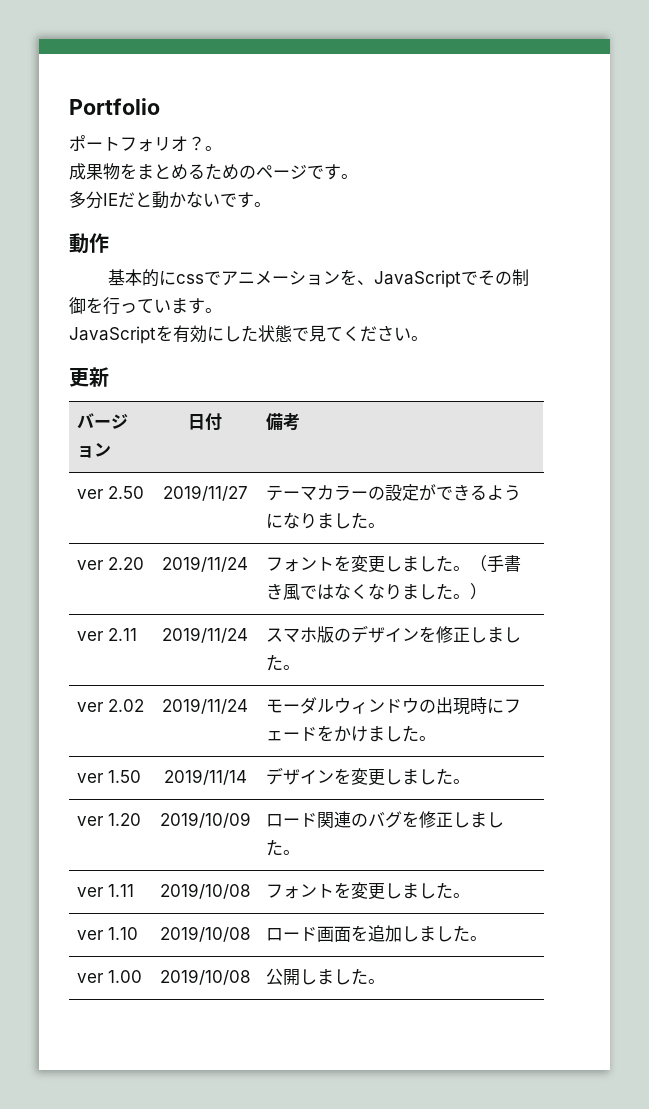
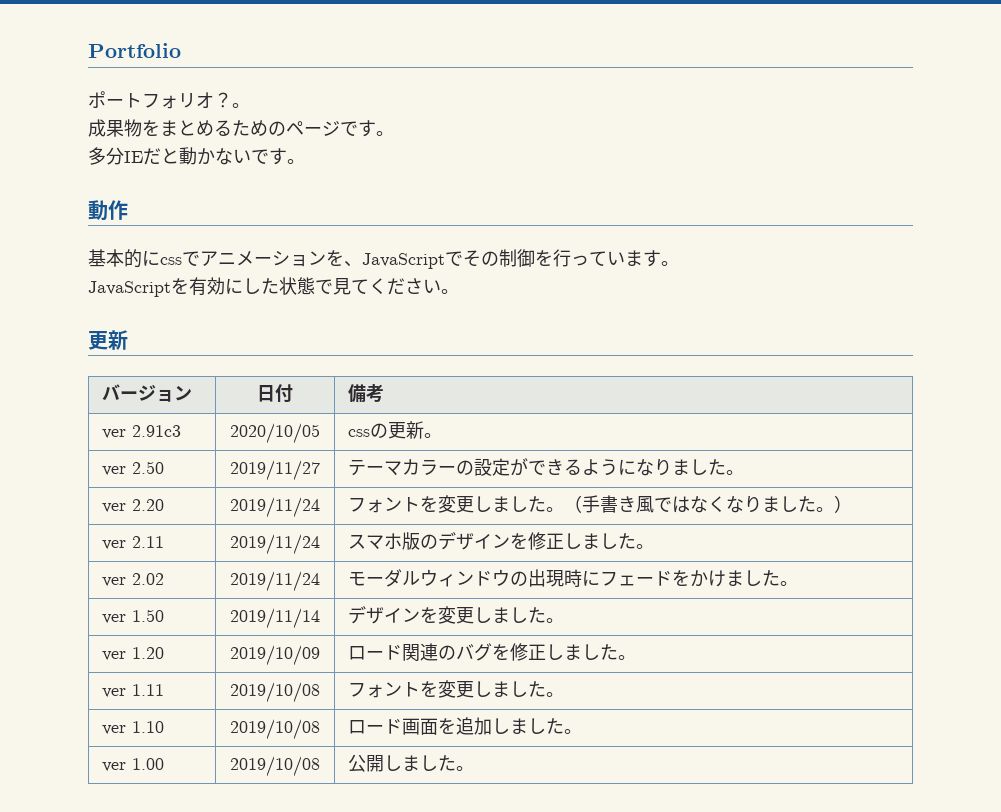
+ ver 2.91c3 | 2020/10/05 | cssの更新。

